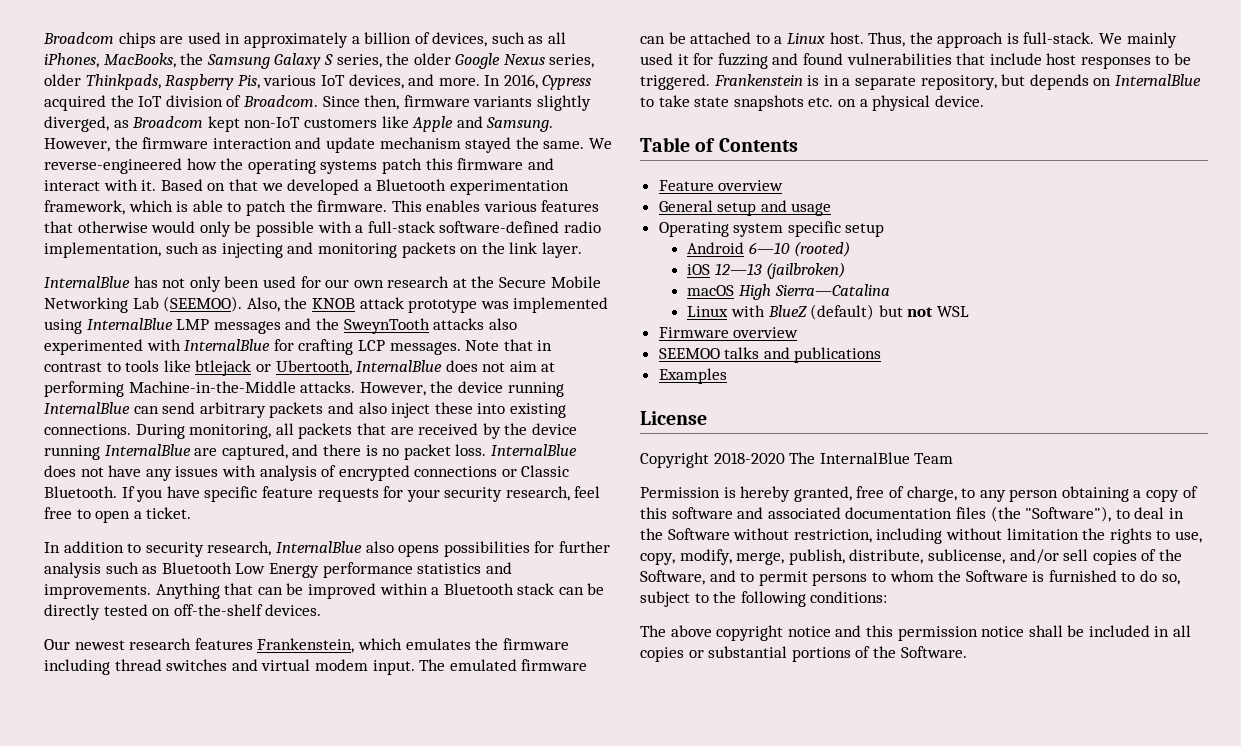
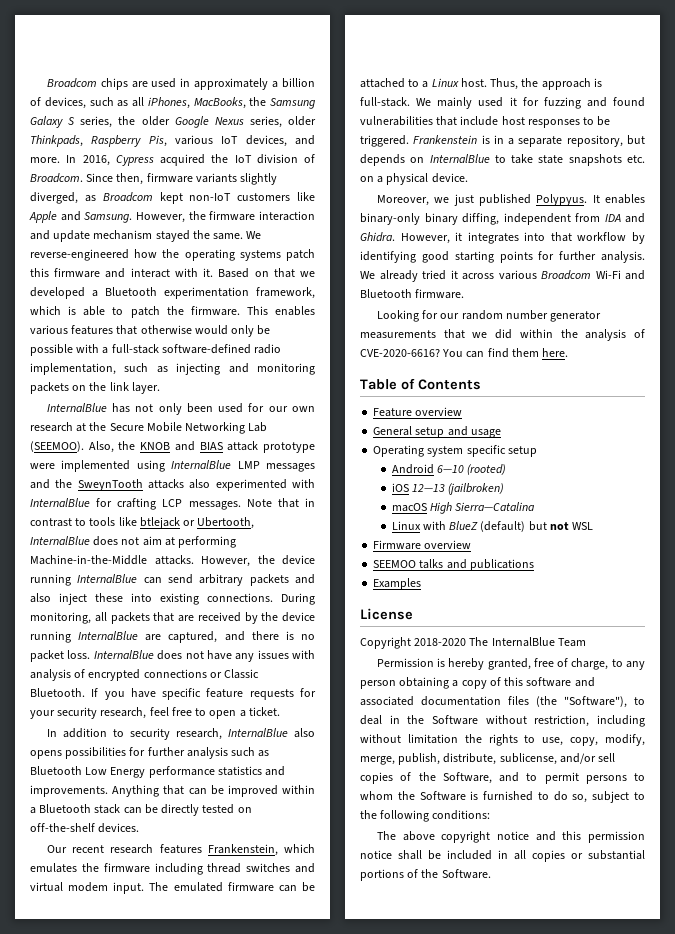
- Also, the KNOB attack prototype was implemented using InternalBlue LMP messages and the SweynTooth attacks also experimented with InternalBlue for crafting LCP messages.
+ Also, the KNOB and BIAS attack prototype were implemented using InternalBlue LMP messages and the SweynTooth attacks also experimented with InternalBlue for crafting LCP messages.
- Our newest research features Frankenstein, which emulates the firmware including thread switches and virtual modem input.
+ Our recent research features Frankenstein, which emulates the firmware including thread switches and virtual modem input.
+ Moreover, we just published Polypyus. It enables binary-only binary diffing, independent from IDA and Ghidra. However, it integrates into that workflow by identifying good starting points for further analysis. We already tried it across various Broadcom Wi-Fi and Bluetooth firmware.
+ Looking for our random number generator measurements that we did within the analysis of CVE-2020-6616? You can find them here.

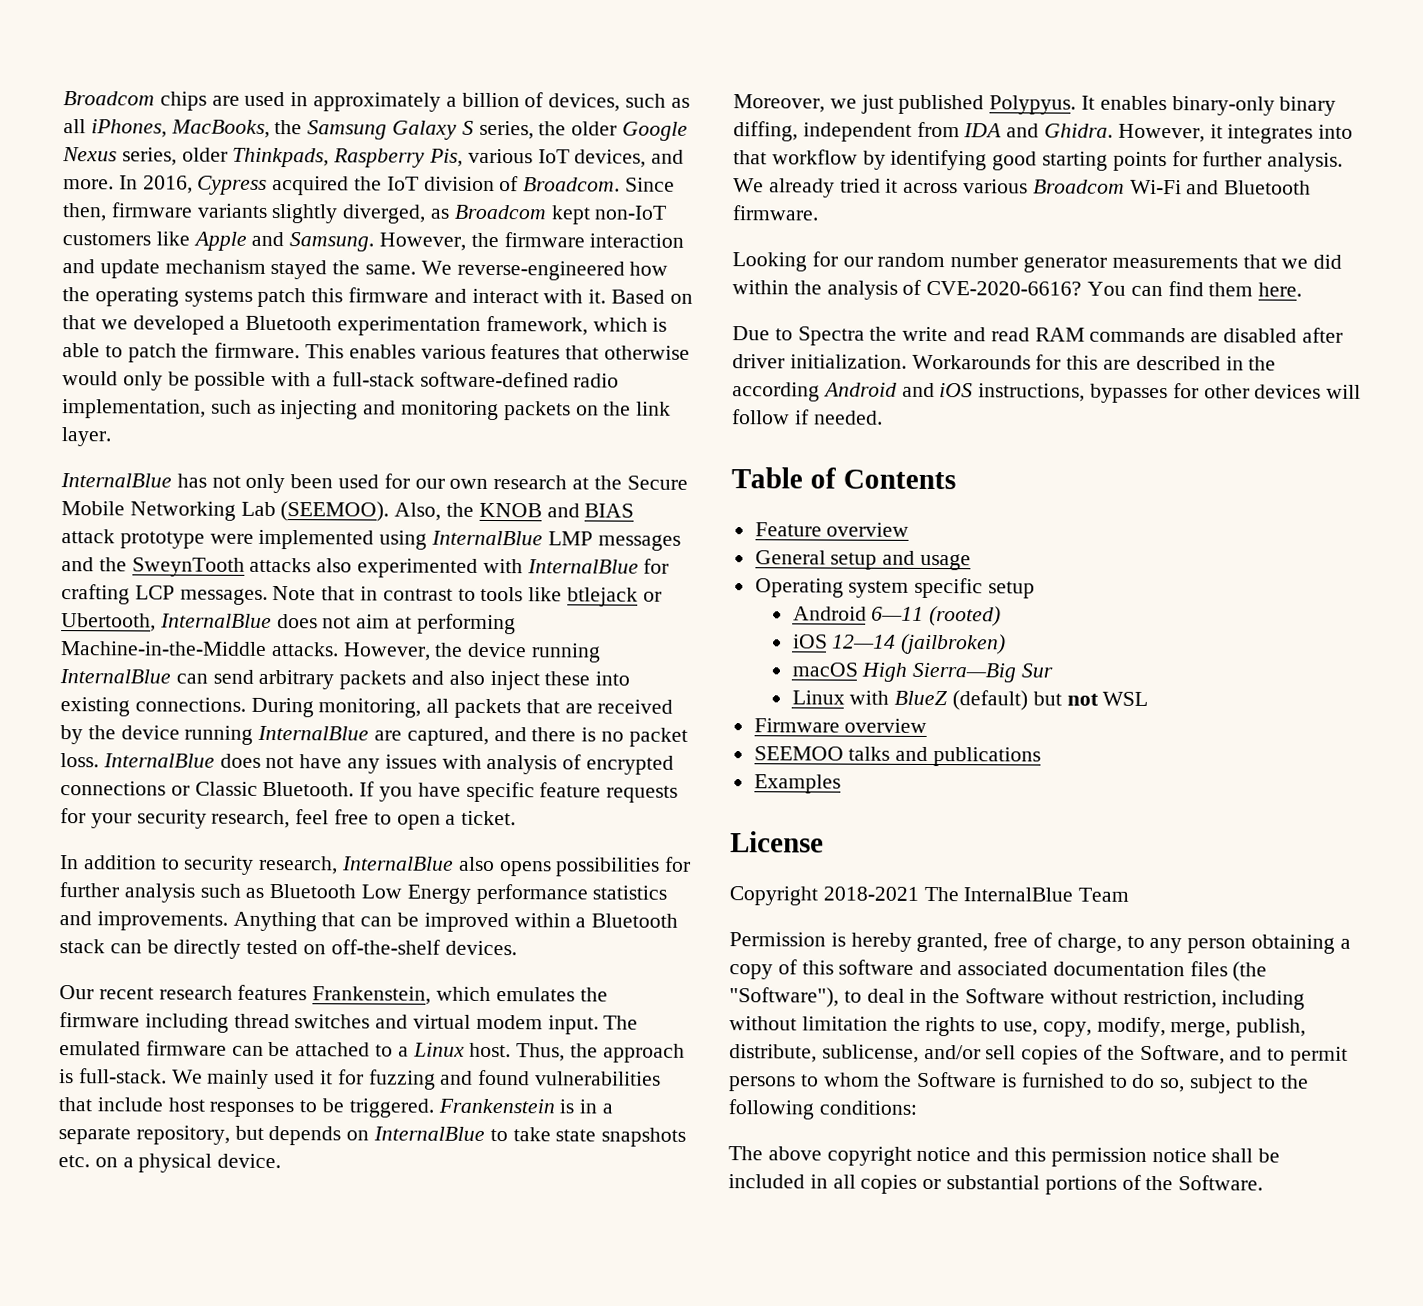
+ Due to Spectra the write and read RAM commands are disabled after driver initialization. Workarounds for this are described in the according Android and iOS instructions, bypasses for other devices will follow if needed.
- Android 6—10 (rooted)
+ Android 6—11 (rooted)
- iOS 12—13 (jailbroken)
+ iOS 12—14 (jailbroken)
- macOS High Sierra—Catalina
+ macOS High Sierra—Big Sur
- Copyright 2018-2020 The InternalBlue Team
+ Copyright 2018-2021 The InternalBlue Team

